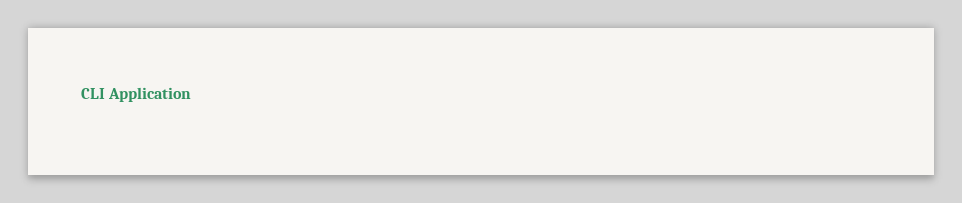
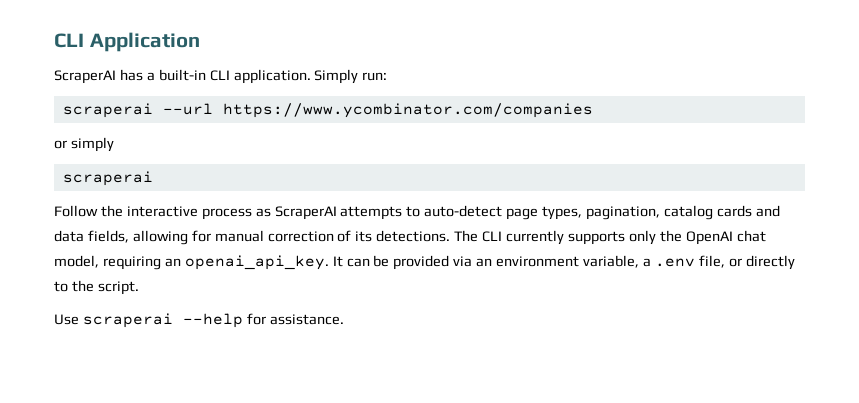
+ ScraperAI has a built-in CLI application. Simply run:
+ scraperai --url https://www.ycombinator.com/companies
+ or simply
+ scraperai
+ Follow the interactive process as ScraperAI attempts to auto-detect page types, pagination, catalog cards and data fields, allowing for manual correction of its detections. The CLI currently supports only the OpenAI chat model, requiring an openai_api_key. It can be provided via an environment variable, a .env file, or directly to the script.
+ Use scraperai --help for assistance.

